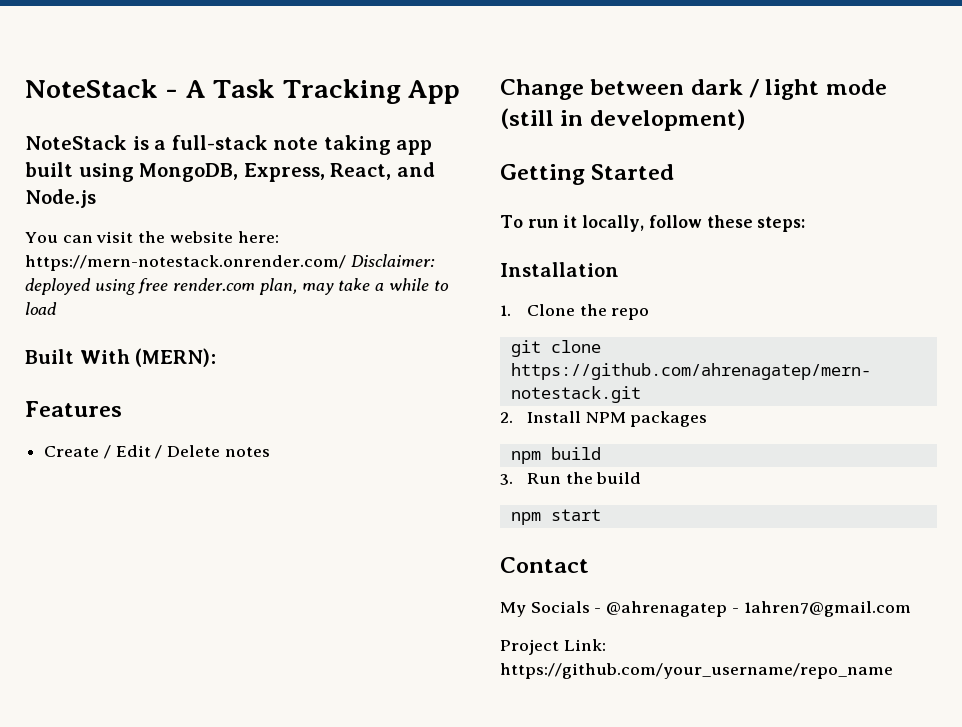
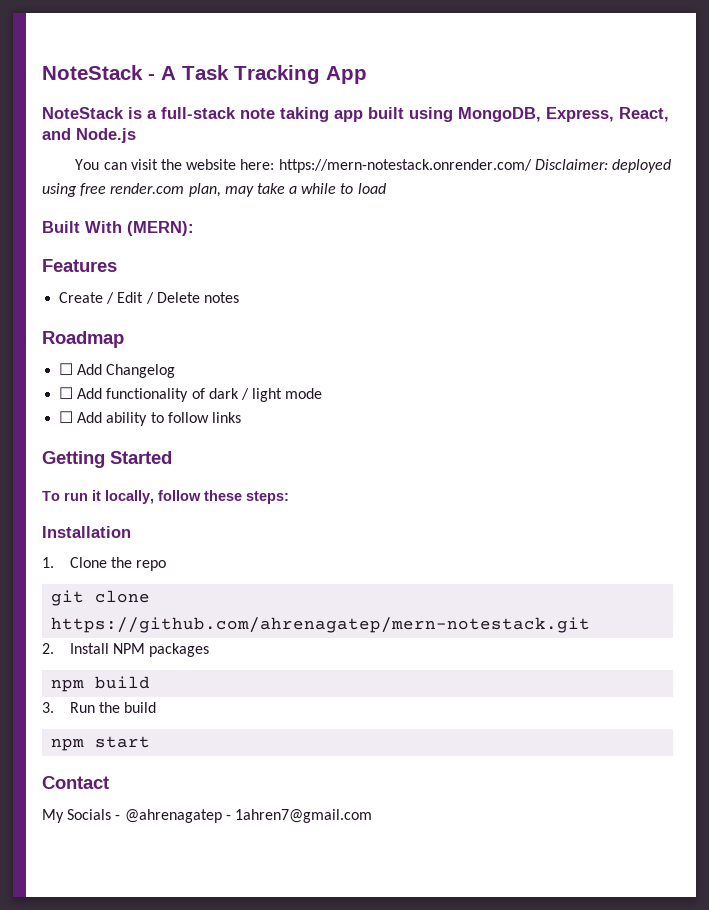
- Change between dark / light mode (still in development)
+ Roadmap
+ ☐ Add Changelog
+ ☐ Add functionality of dark / light mode
+ ☐ Add ability to follow links
- Project Link: https://github.com/your_username/repo_name

